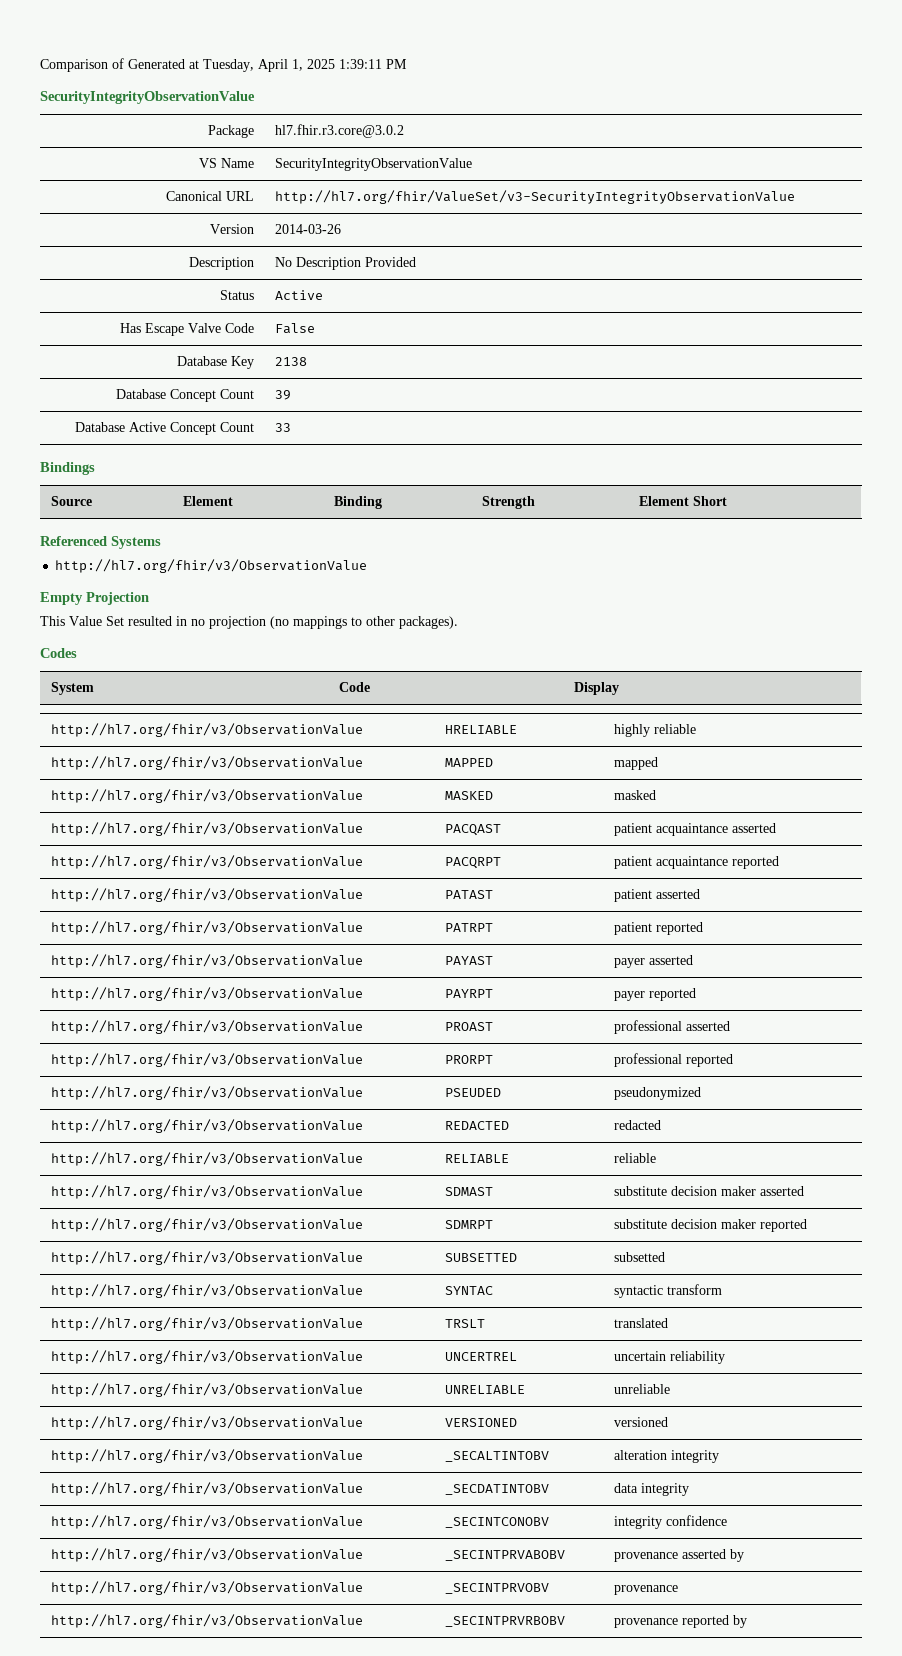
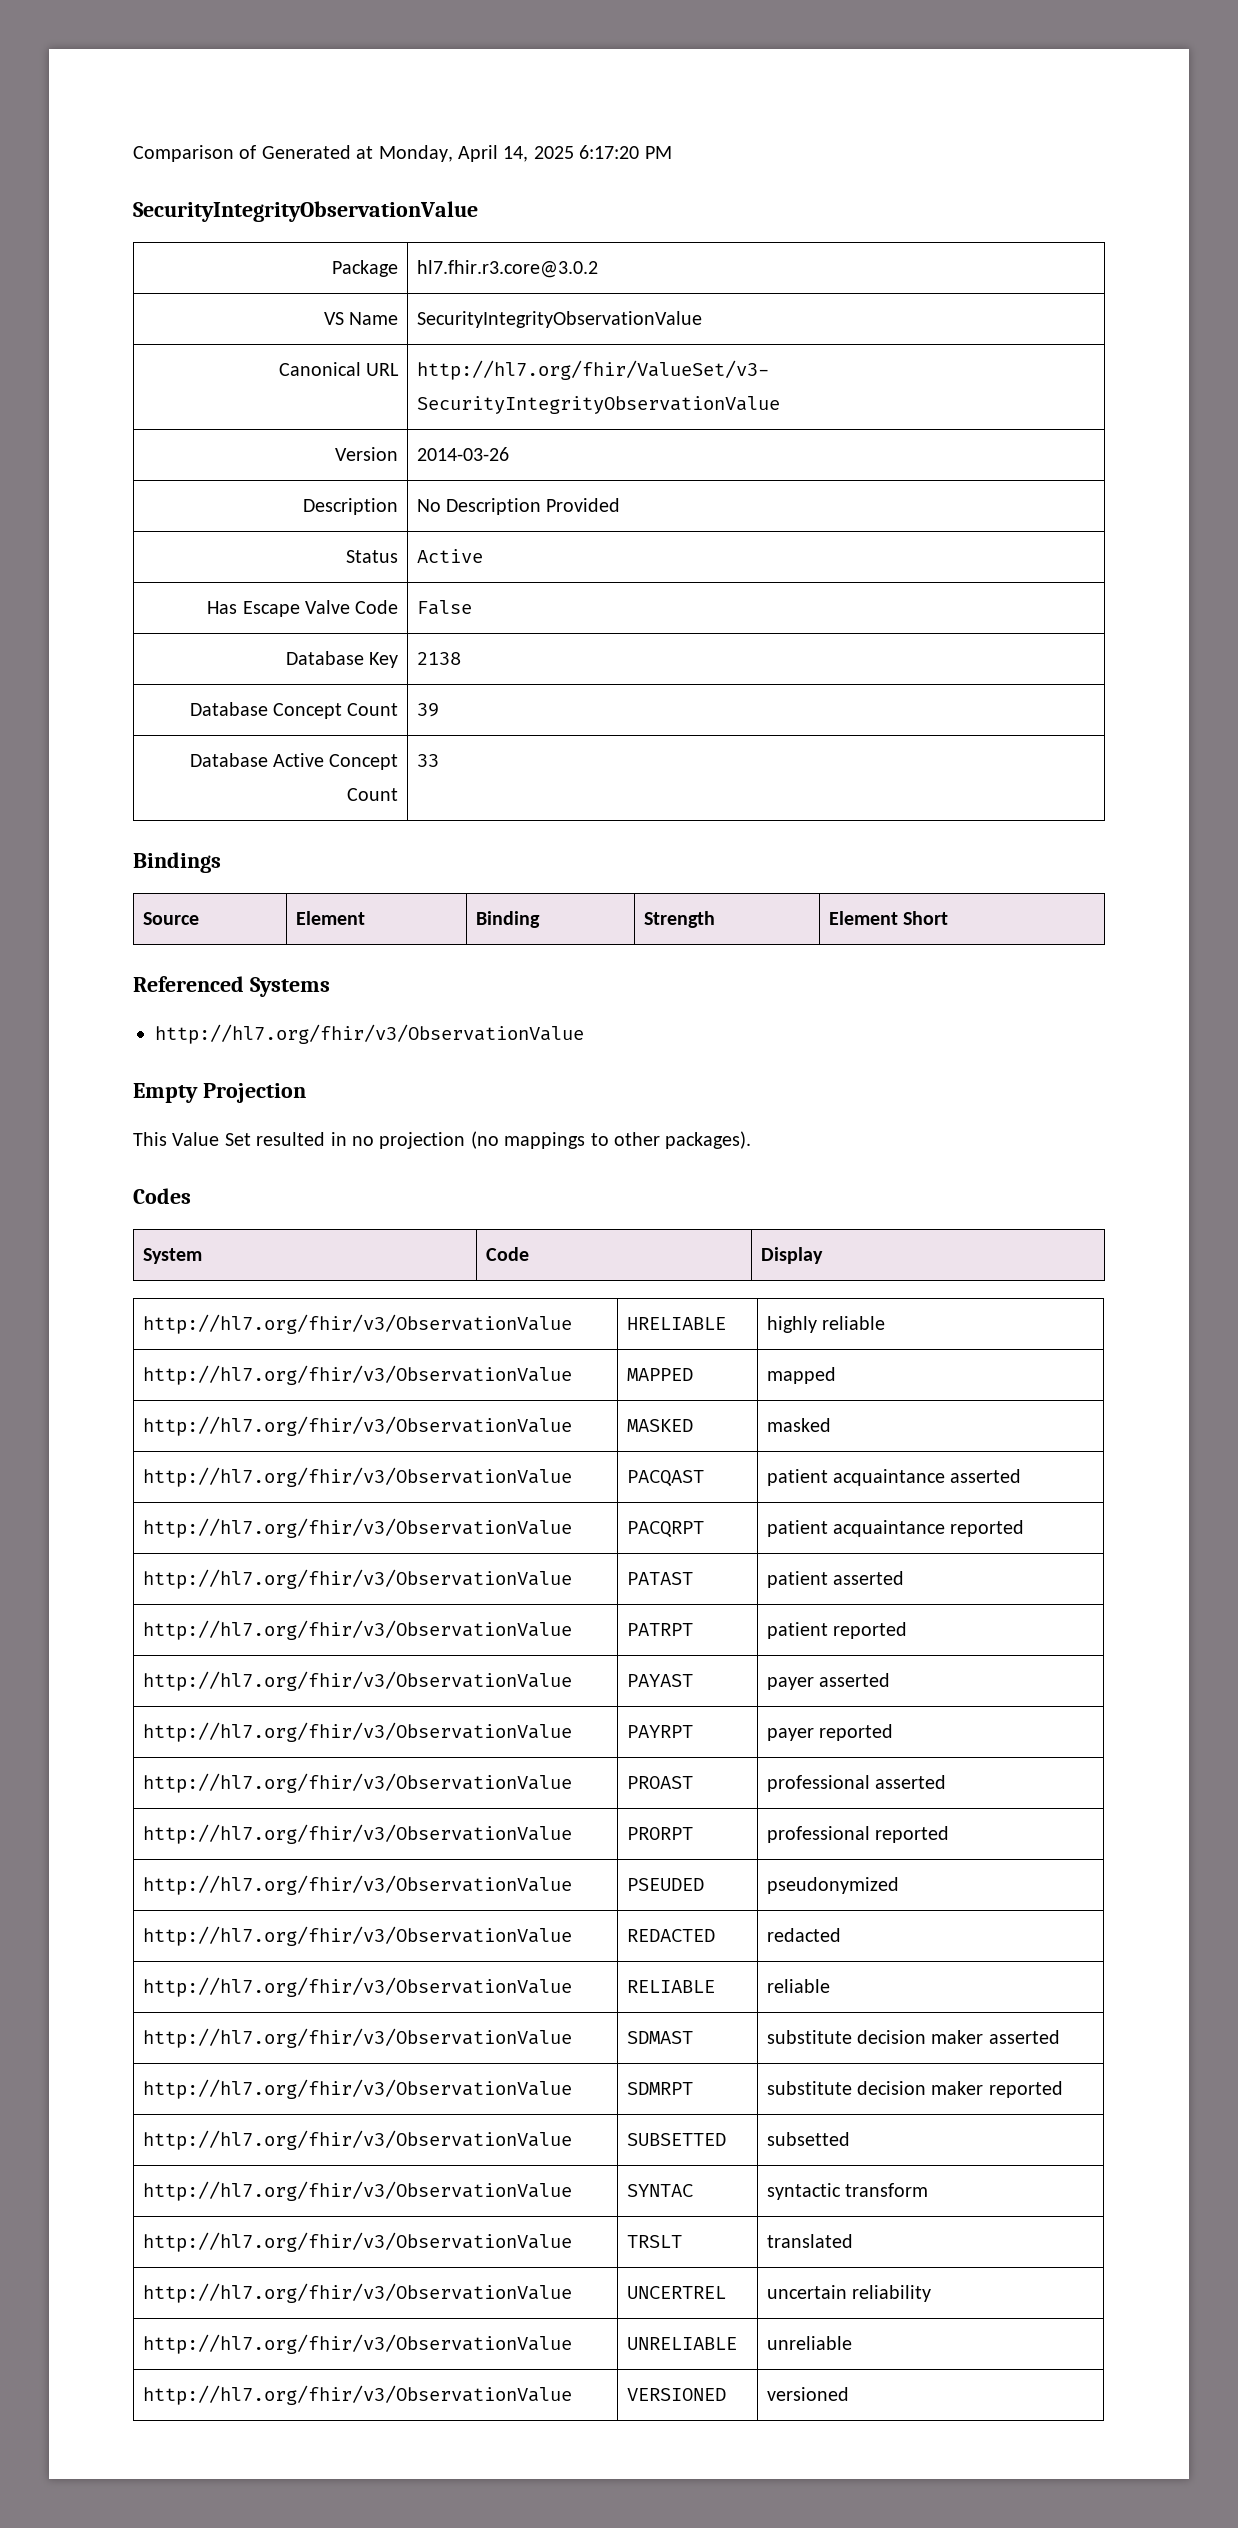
- Comparison of Generated at Tuesday, April 1, 2025 1:39:11 PM
+ Comparison of Generated at Monday, April 14, 2025 6:17:20 PM
- http://hl7.org/fhir/v3/ObservationValue | _SECALTINTOBV | alteration integrity
- http://hl7.org/fhir/v3/ObservationValue | _SECDATINTOBV | data integrity
- http://hl7.org/fhir/v3/ObservationValue | _SECINTCONOBV | integrity confidence
- http://hl7.org/fhir/v3/ObservationValue | _SECINTPRVABOBV | provenance asserted by
- http://hl7.org/fhir/v3/ObservationValue | _SECINTPRVOBV | provenance
- http://hl7.org/fhir/v3/ObservationValue | _SECINTPRVRBOBV | provenance reported by

